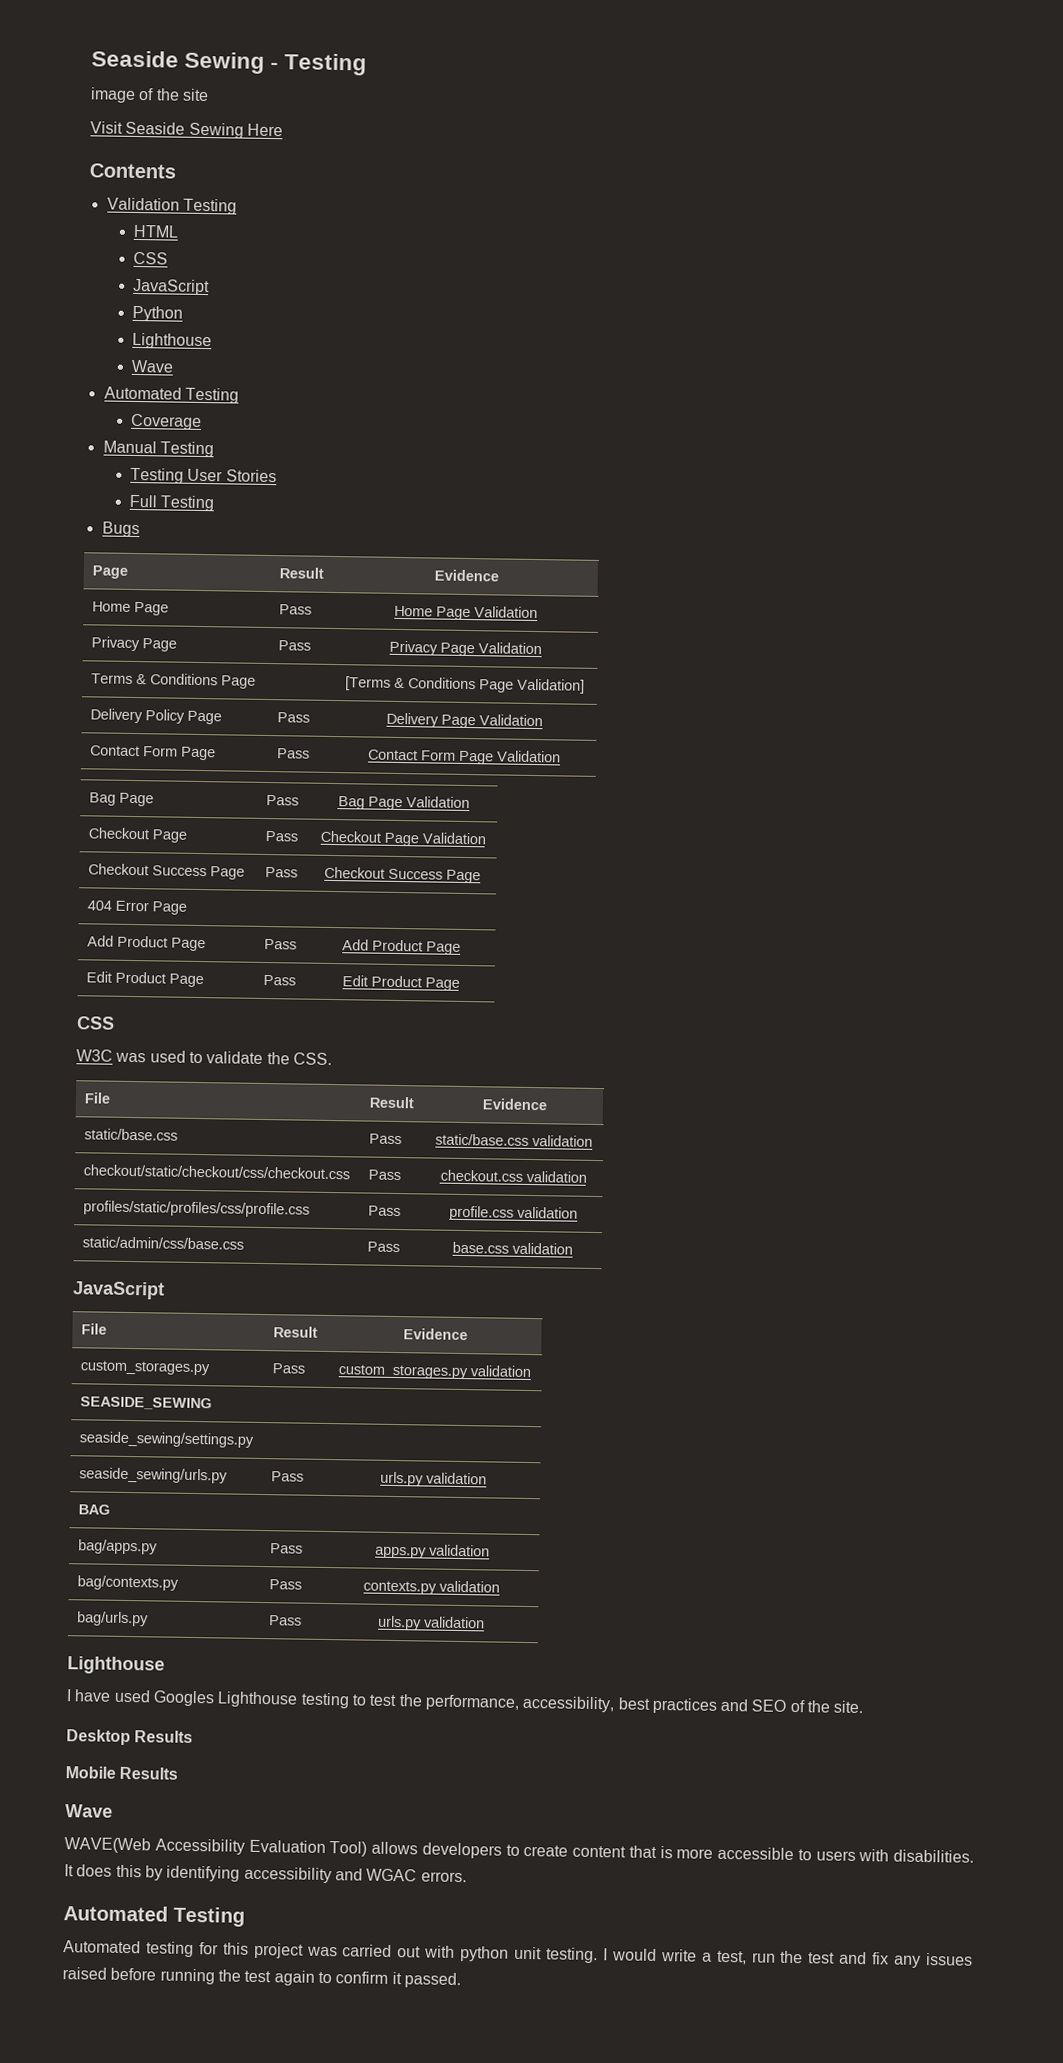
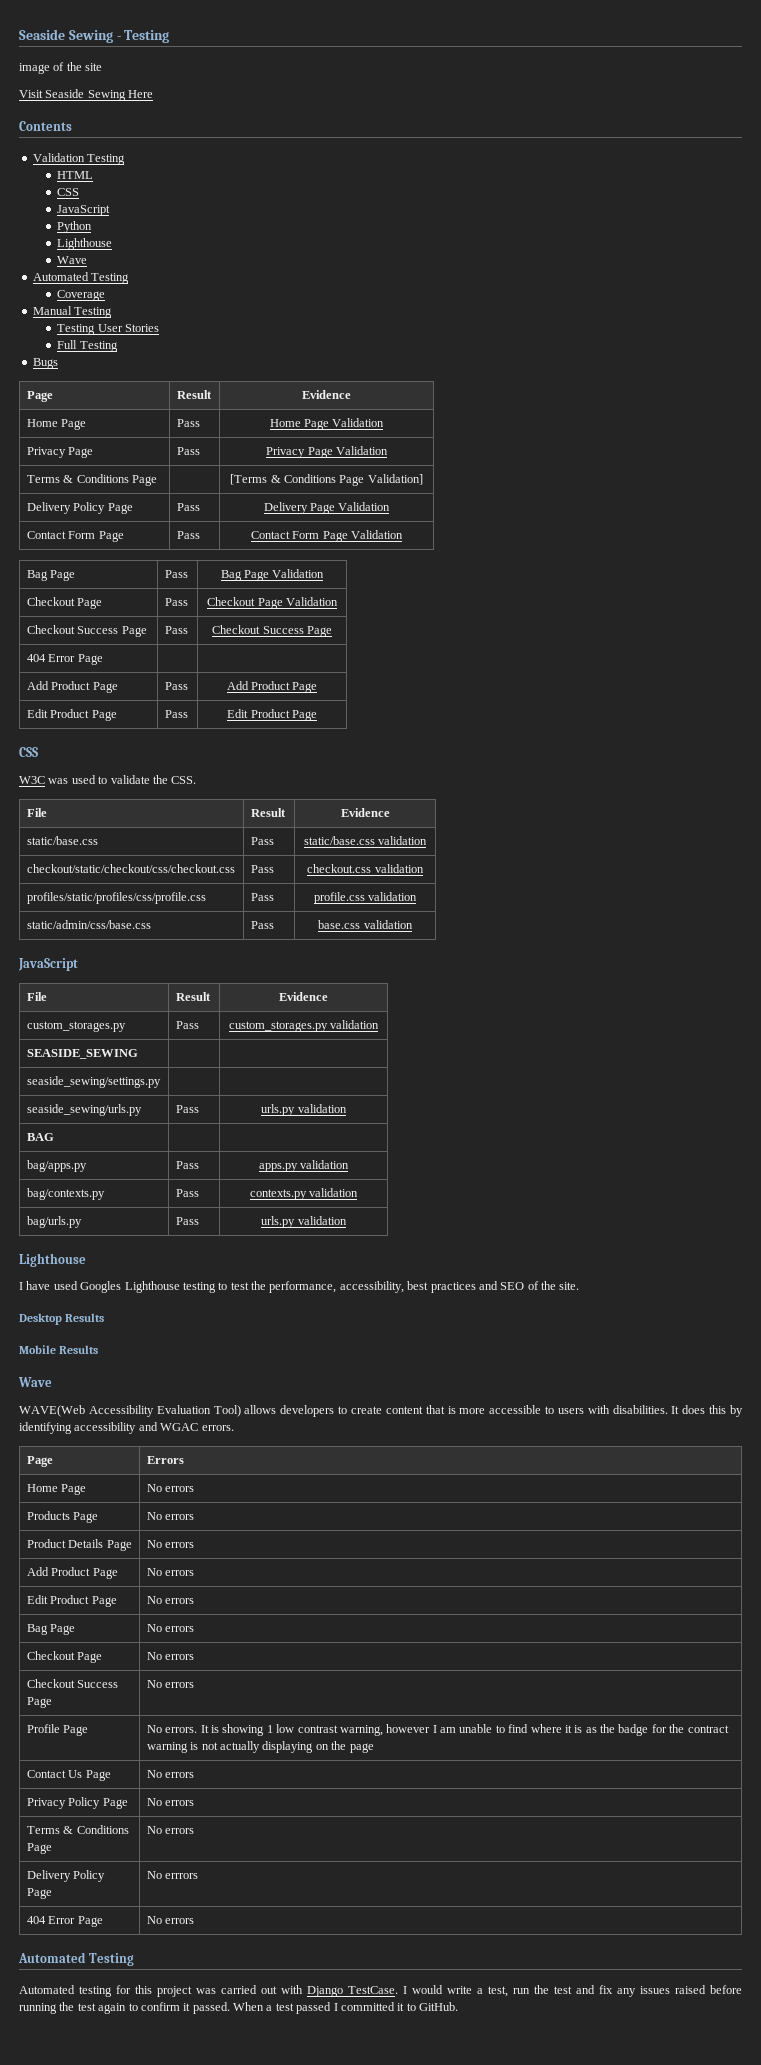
+ Page | Errors
+ Home Page | No errors
+ Products Page | No errors
+ Product Details Page | No errors
+ Add Product Page | No errors
+ Edit Product Page | No errors
+ Bag Page | No errors
+ Checkout Page | No errors
+ Checkout Success Page | No errors
+ Profile Page | No errors. It is showing 1 low contrast warning, however I am unable to find where it is as the badge for the contract warning is not actually displaying on the page
+ Contact Us Page | No errors
+ Privacy Policy Page | No errors
+ Terms & Conditions Page | No errors
+ Delivery Policy Page | No errrors
+ 404 Error Page | No errors
- Automated testing for this project was carried out with python unit testing.
+ Automated testing for this project was carried out with Django TestCase.
+ When a test passed I committed it to GitHub.

